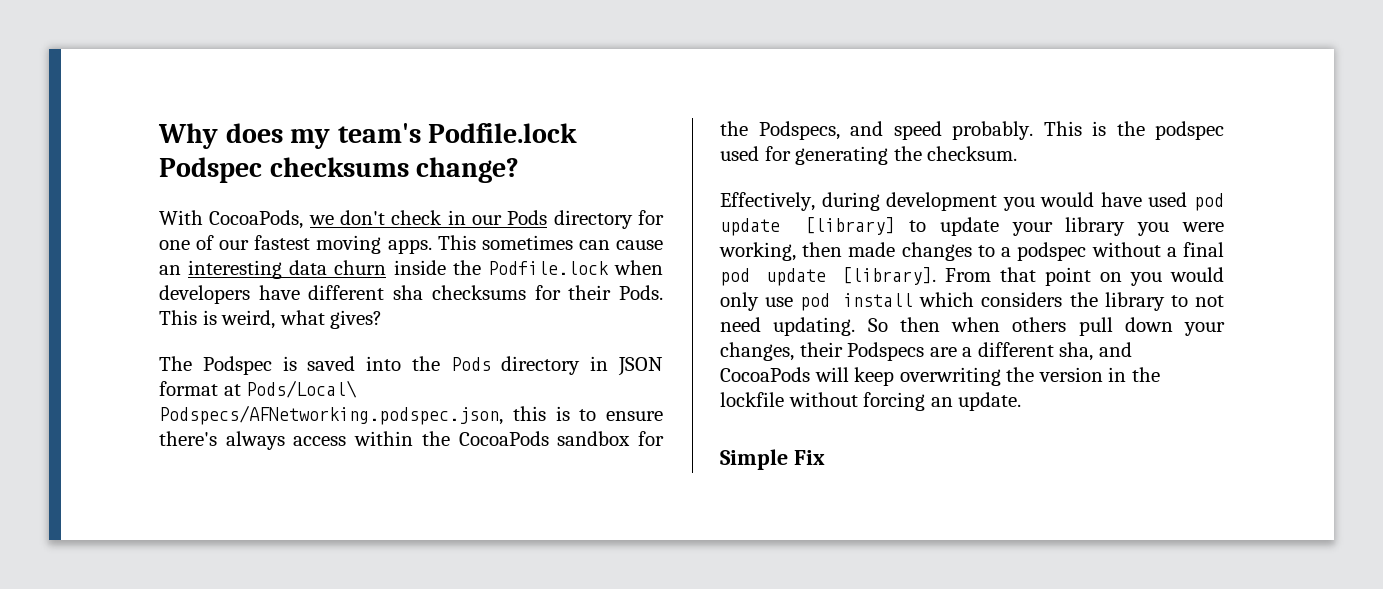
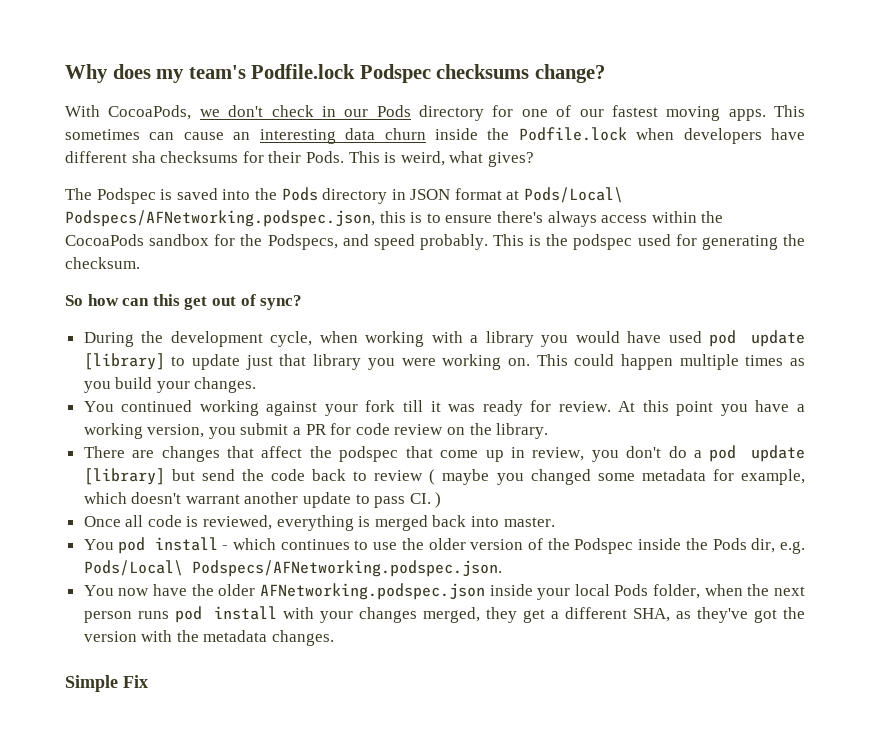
- Effectively, during development you would have used pod update [library] to update your library you were working, then made changes to a podspec without a final pod update [library]. From that point on you would only use pod install which considers the library to not need updating. So then when others pull down your changes, their Podspecs are a different sha, and CocoaPods will keep overwriting the version in the lockfile without forcing an update.
+ So how can this get out of sync?
+ During the development cycle, when working with a library you would have used pod update [library] to update just that library you were working on. This could happen multiple times as you build your changes.
+ You continued working against your fork till it was ready for review. At this point you have a working version, you submit a PR for code review on the library.
+ There are changes that affect the podspec that come up in review, you don't do a pod update [library] but send the code back to review ( maybe you changed some metadata for example, which doesn't warrant another update to pass CI. )
+ Once all code is reviewed, everything is merged back into master.
+ You pod install - which continues to use the older version of the Podspec inside the Pods dir, e.g. Pods/Local\ Podspecs/AFNetworking.podspec.json.
+ You now have the older AFNetworking.podspec.json inside your local Pods folder, when the next person runs pod install with your changes merged, they get a different SHA, as they've got the version with the metadata changes.

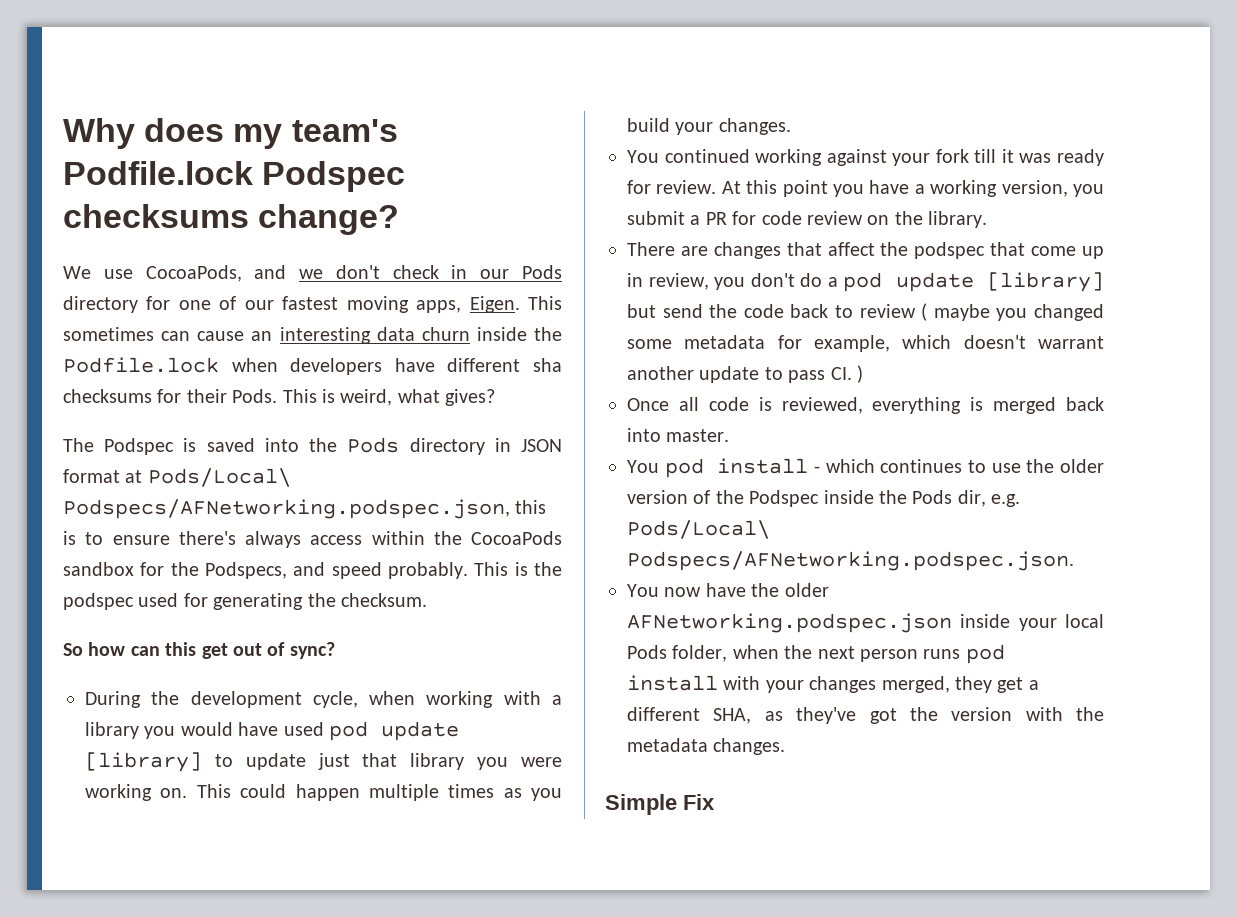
- With CocoaPods, we don't check in our Pods directory for one of our fastest moving apps.
+ We use CocoaPods, and we don't check in our Pods directory for one of our fastest moving apps, Eigen.

